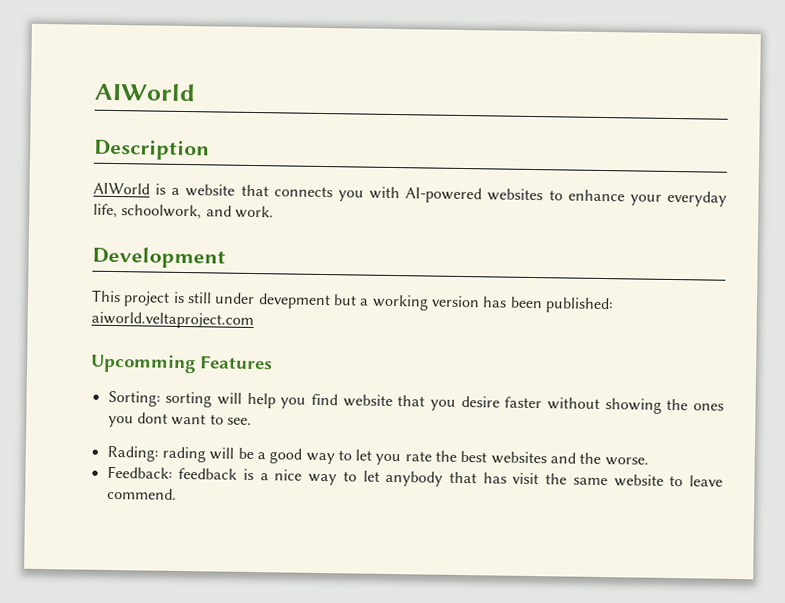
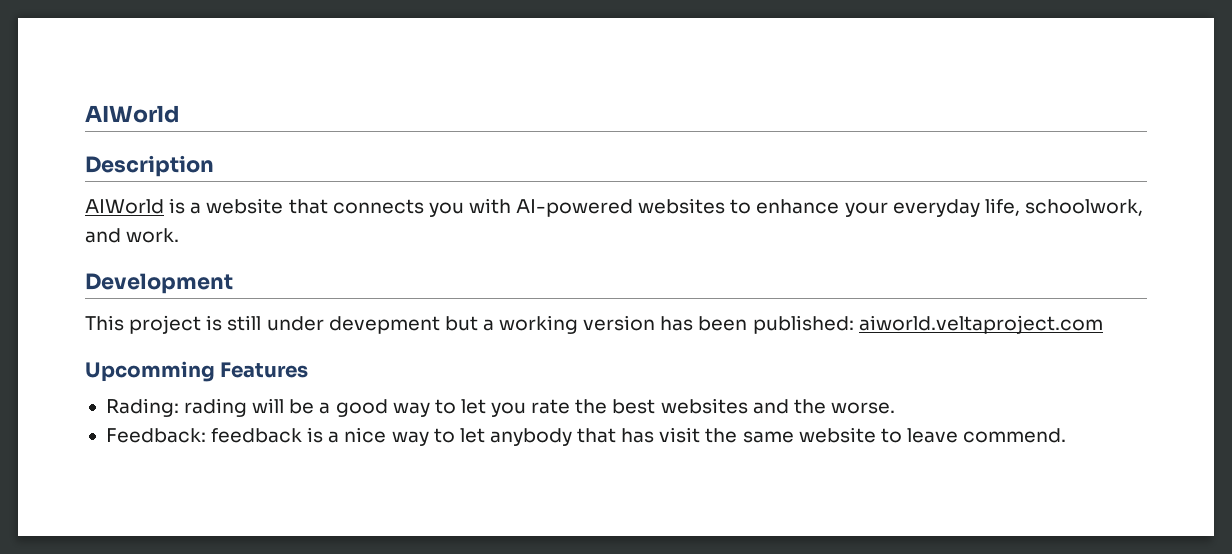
- Sorting: sorting will help you find website that you desire faster without showing the ones you dont want to see.

